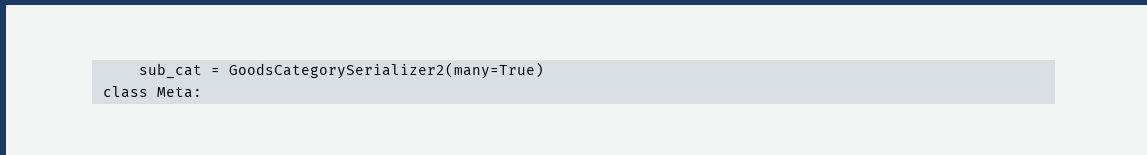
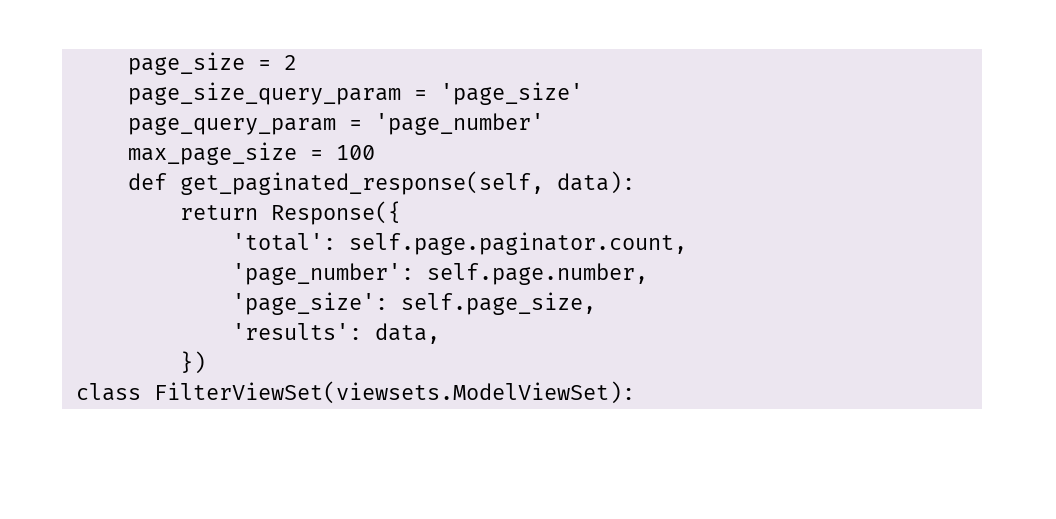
- sub_cat = GoodsCategorySerializer2(many=True)
+ page_size = 2
+ page_size_query_param = 'page_size'
+ page_query_param = 'page_number'
+ max_page_size = 100
+ def get_paginated_response(self, data):
+ return Response({
+ 'total': self.page.paginator.count,
+ 'page_number': self.page.number,
+ 'page_size': self.page_size,
+ 'results': data,
+ })
- class Meta:
+ class FilterViewSet(viewsets.ModelViewSet):

